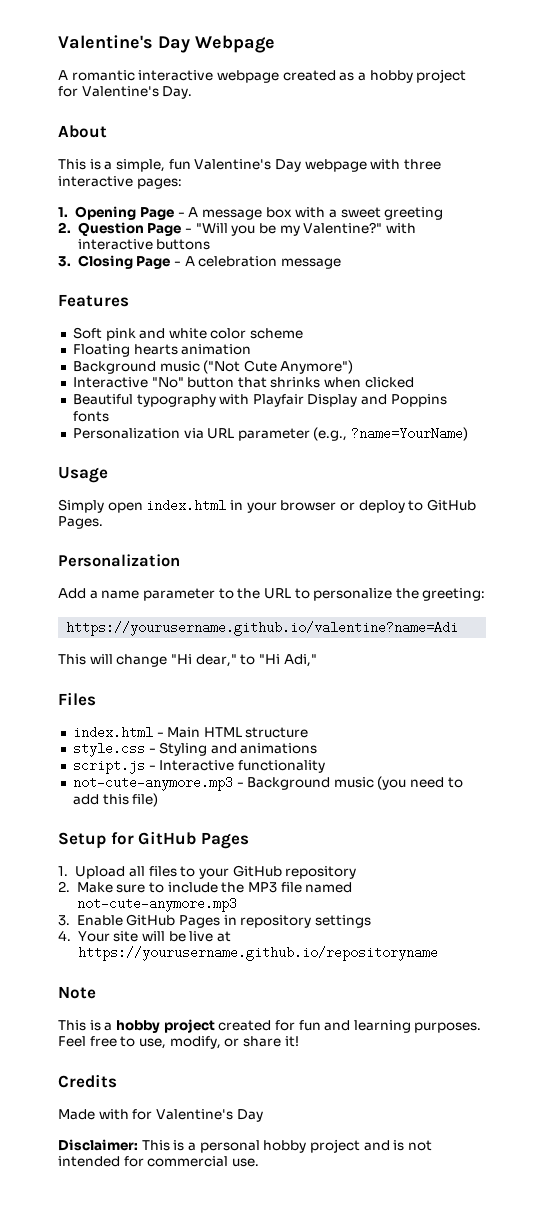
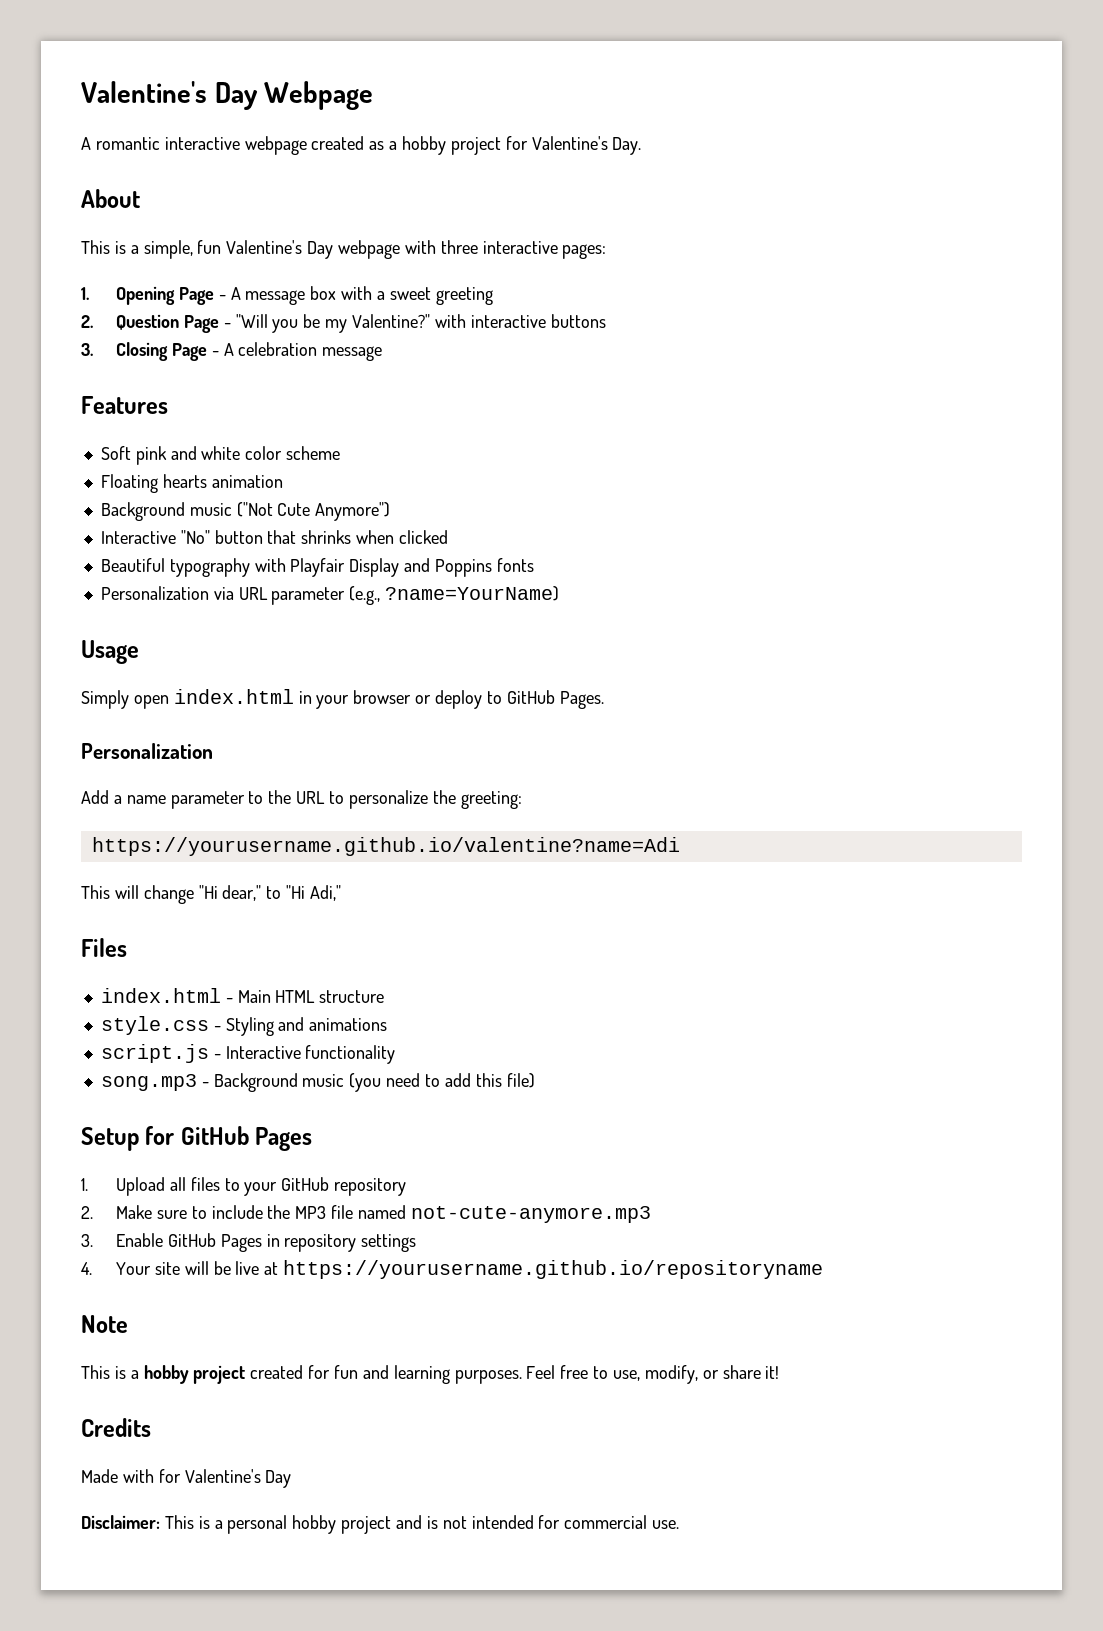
- not-cute-anymore.mp3 - Background music (you need to add this file)
+ song.mp3 - Background music (you need to add this file)

